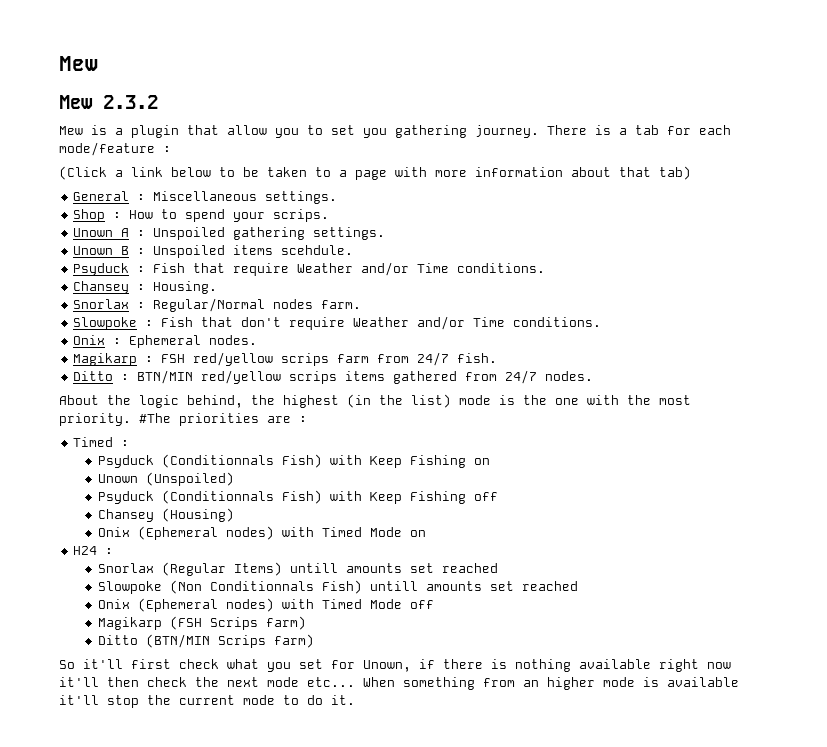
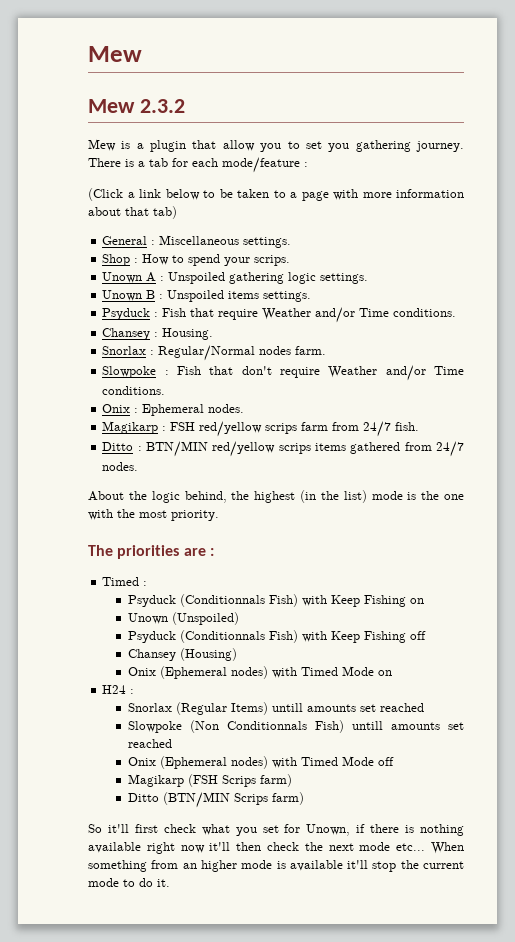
- Unown A : Unspoiled gathering settings.
+ Unown A : Unspoiled gathering logic settings.
- Unown B : Unspoiled items scehdule.
+ Unown B : Unspoiled items settings.
- About the logic behind, the highest (in the list) mode is the one with the most priority. #The priorities are :
+ About the logic behind, the highest (in the list) mode is the one with the most priority.
+ The priorities are :

